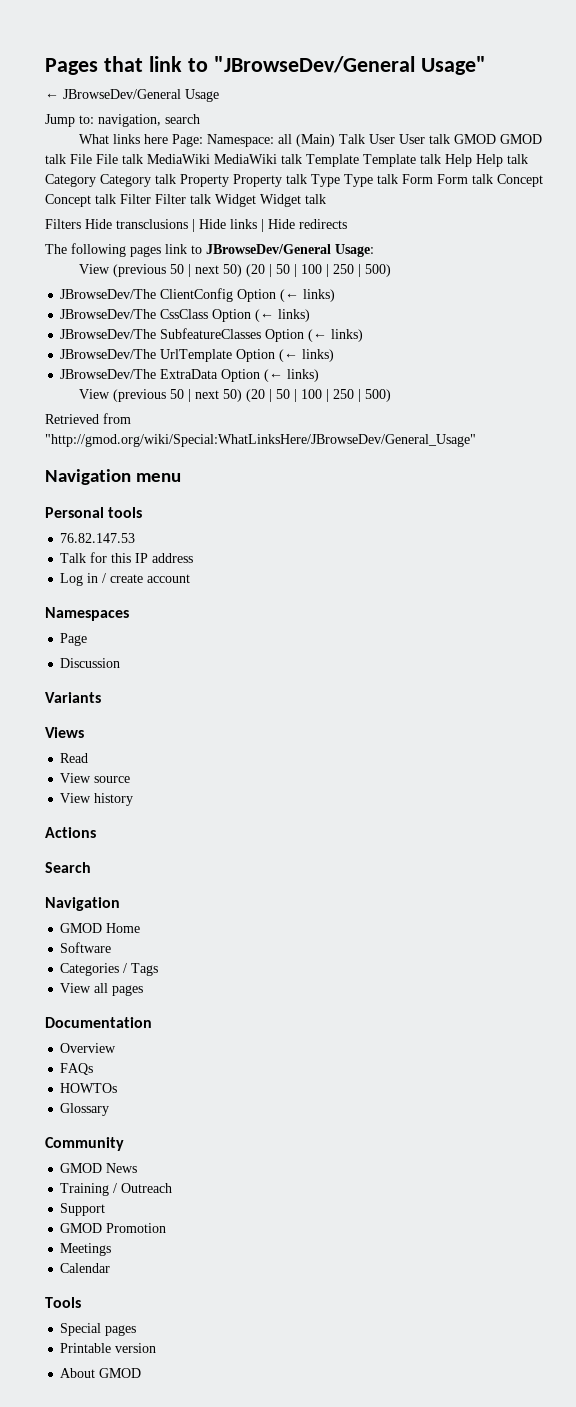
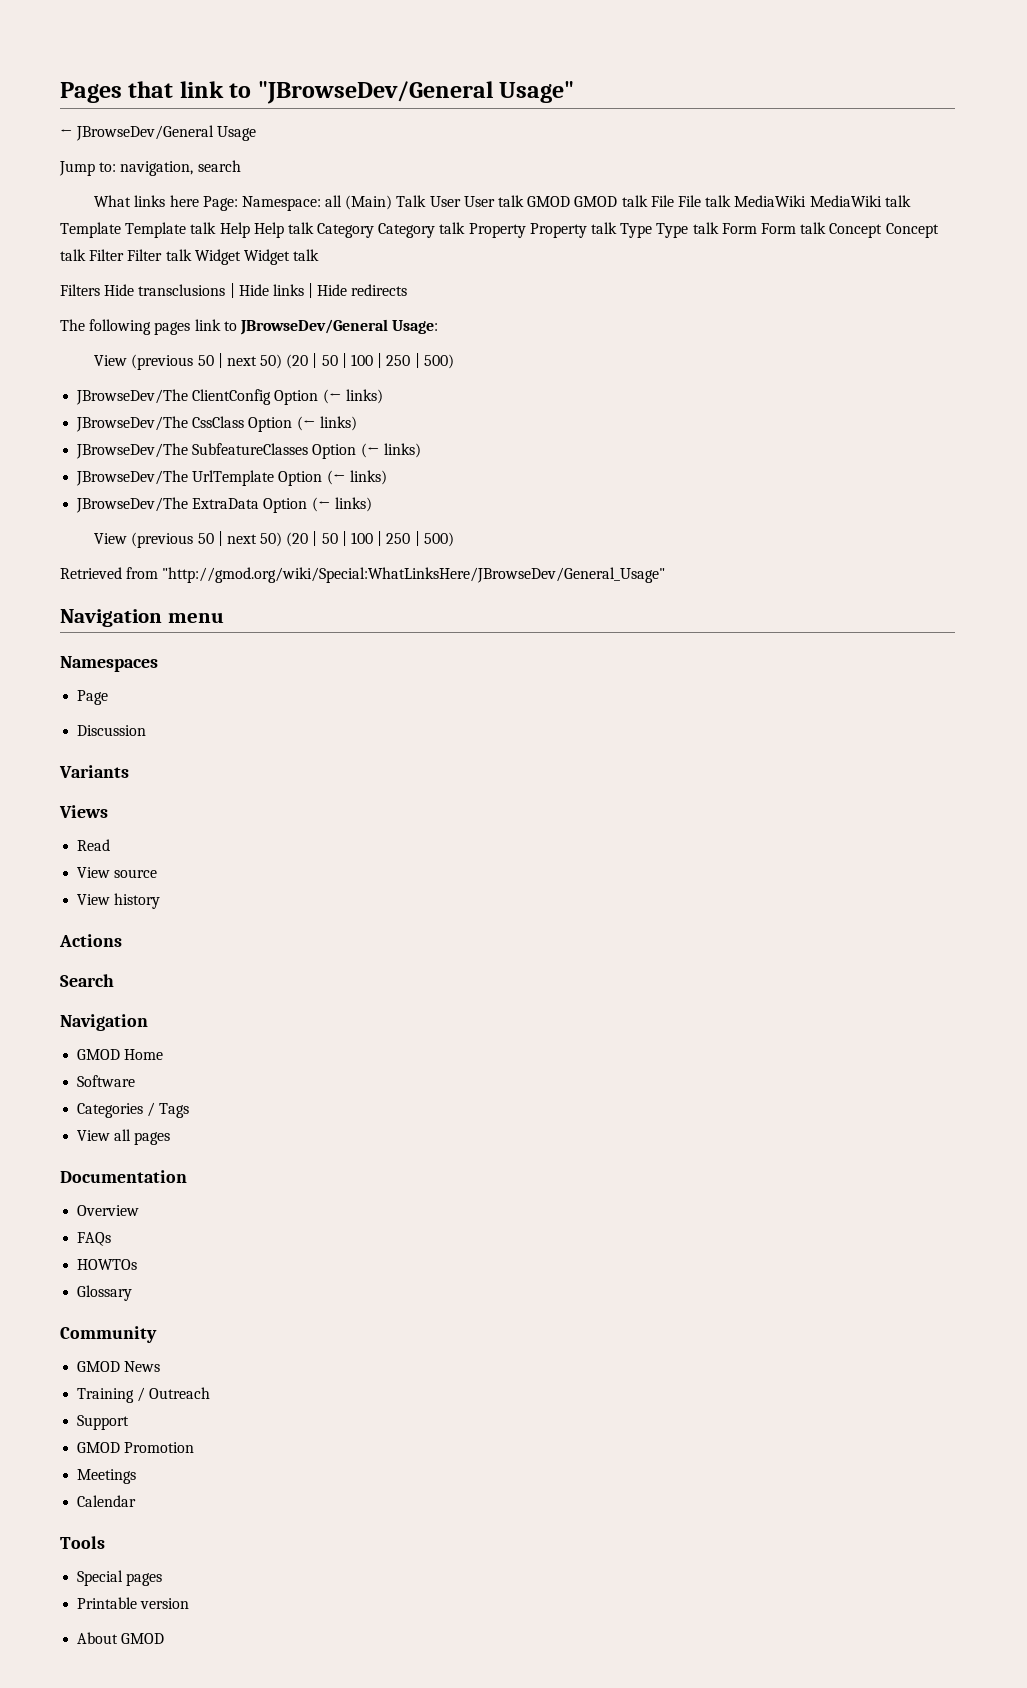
- Personal tools
- 76.82.147.53
- Talk for this IP address
- Log in / create account

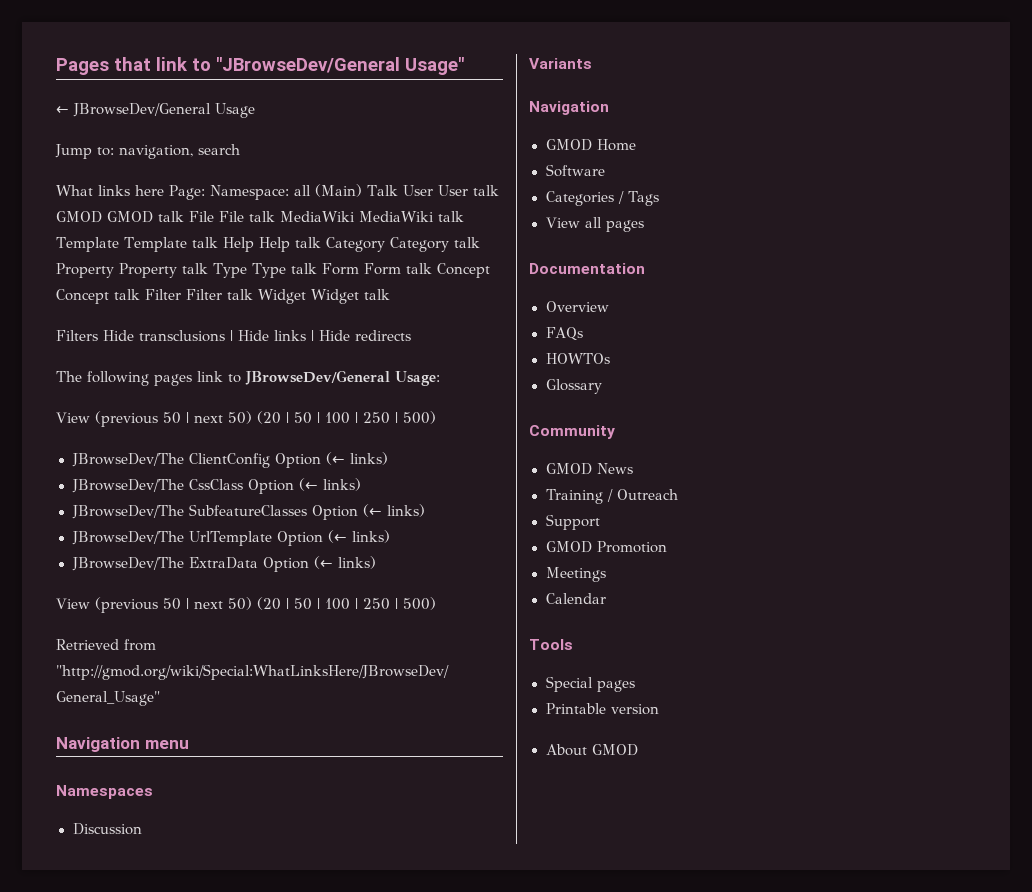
- Page
- Views
- Read
- View source
- View history
- Actions
- Search

